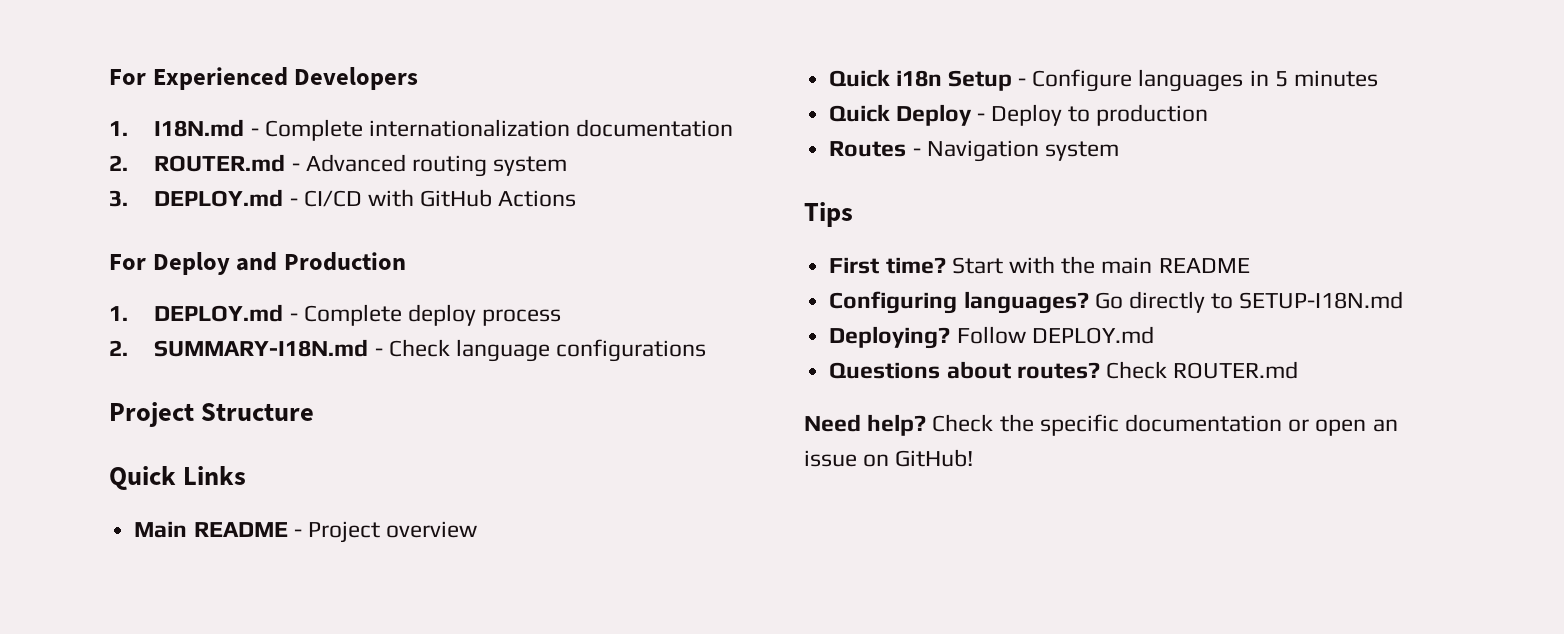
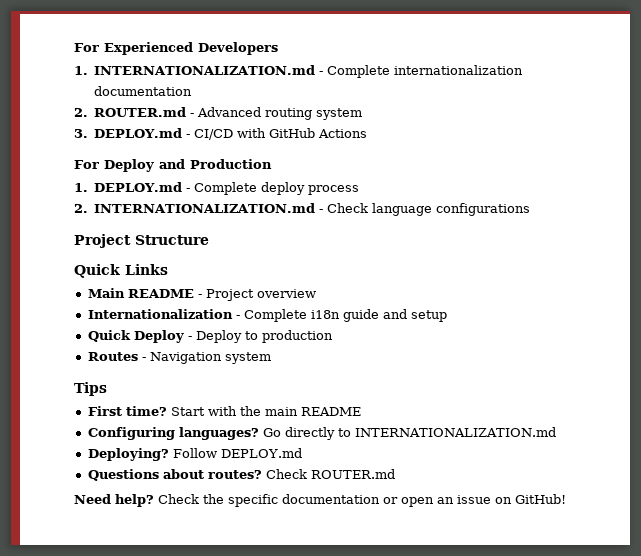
- 1. I18N.md - Complete internationalization documentation
+ 1. INTERNATIONALIZATION.md - Complete internationalization documentation
- 2. SUMMARY-I18N.md - Check language configurations
+ 2. INTERNATIONALIZATION.md - Check language configurations
- Quick i18n Setup - Configure languages in 5 minutes
+ Internationalization - Complete i18n guide and setup
- Go directly to SETUP-I18N.md
+ Go directly to INTERNATIONALIZATION.md

